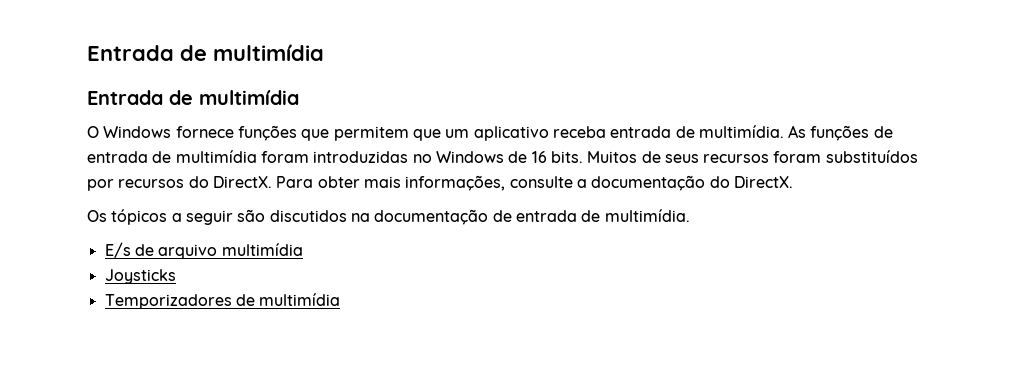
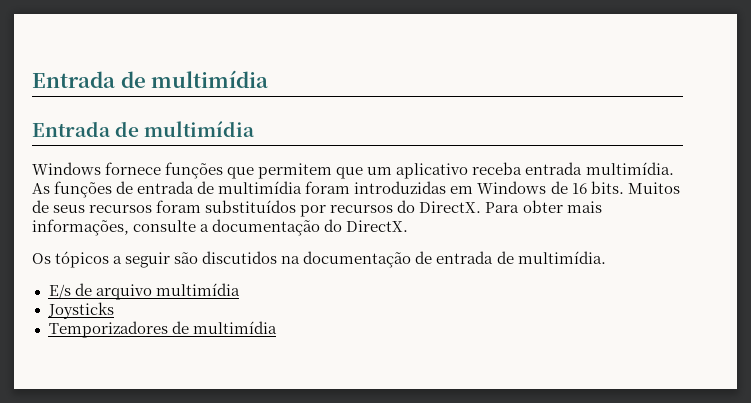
- O Windows fornece funções que permitem que um aplicativo receba entrada de multimídia.
+ Windows fornece funções que permitem que um aplicativo receba entrada multimídia.
- As funções de entrada de multimídia foram introduzidas no Windows de 16 bits.
+ As funções de entrada de multimídia foram introduzidas em Windows de 16 bits.

